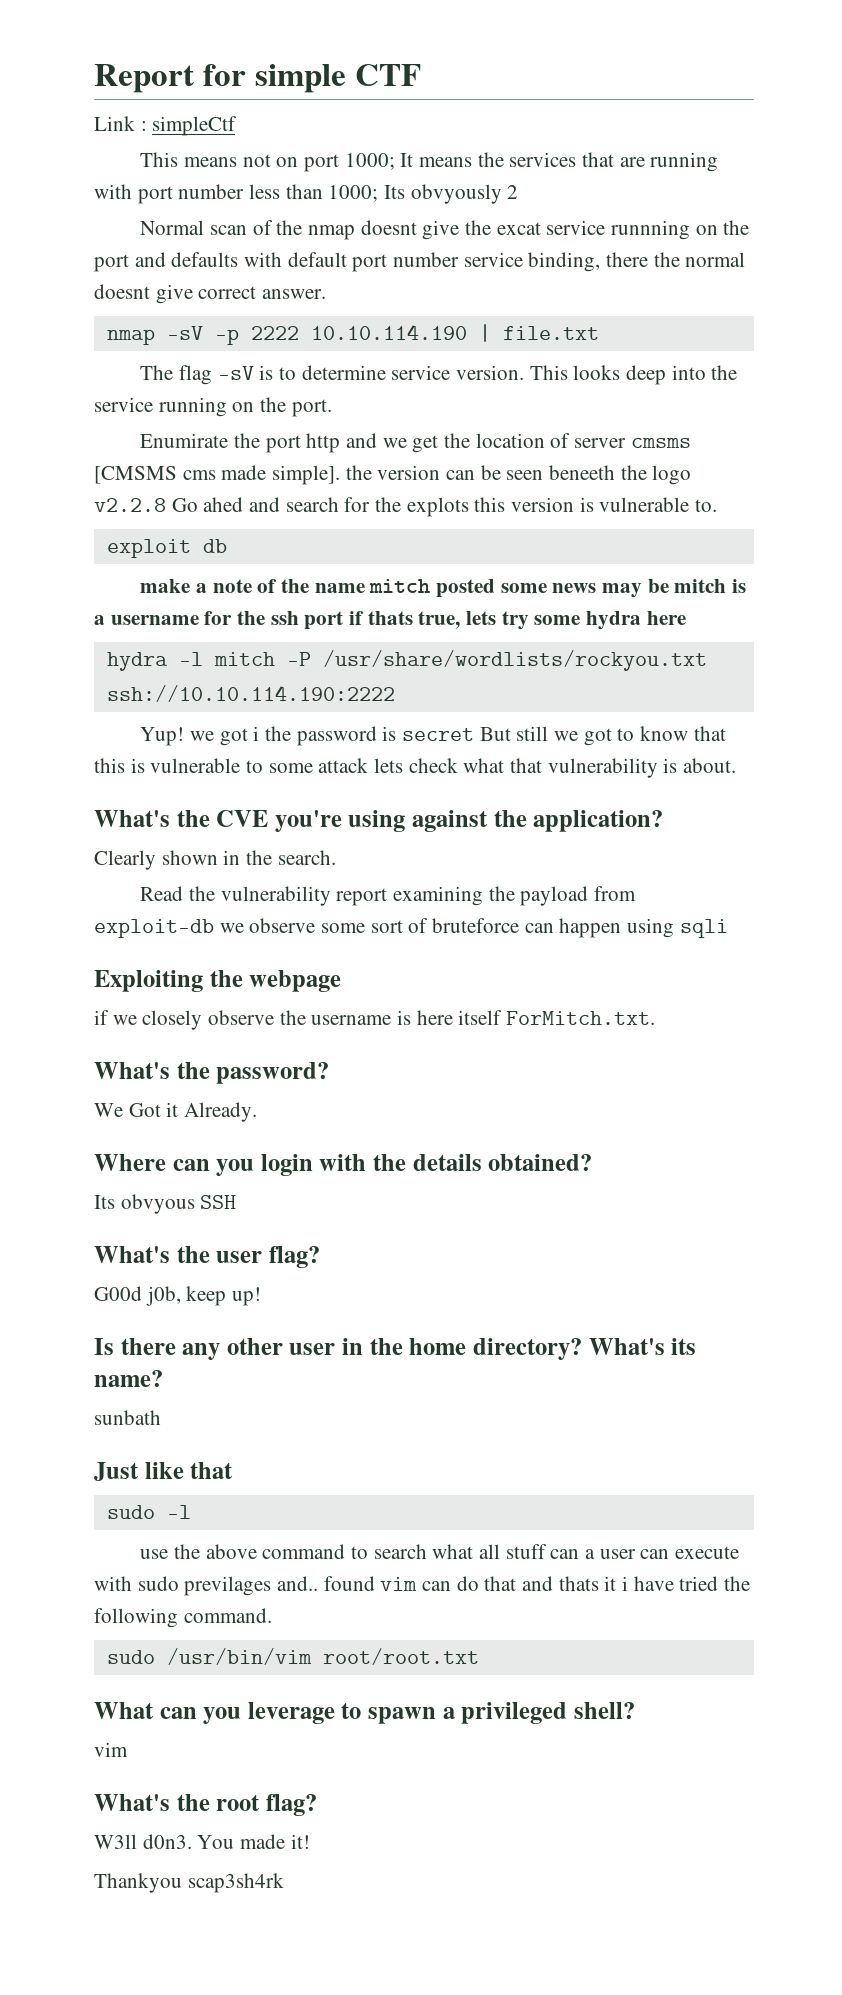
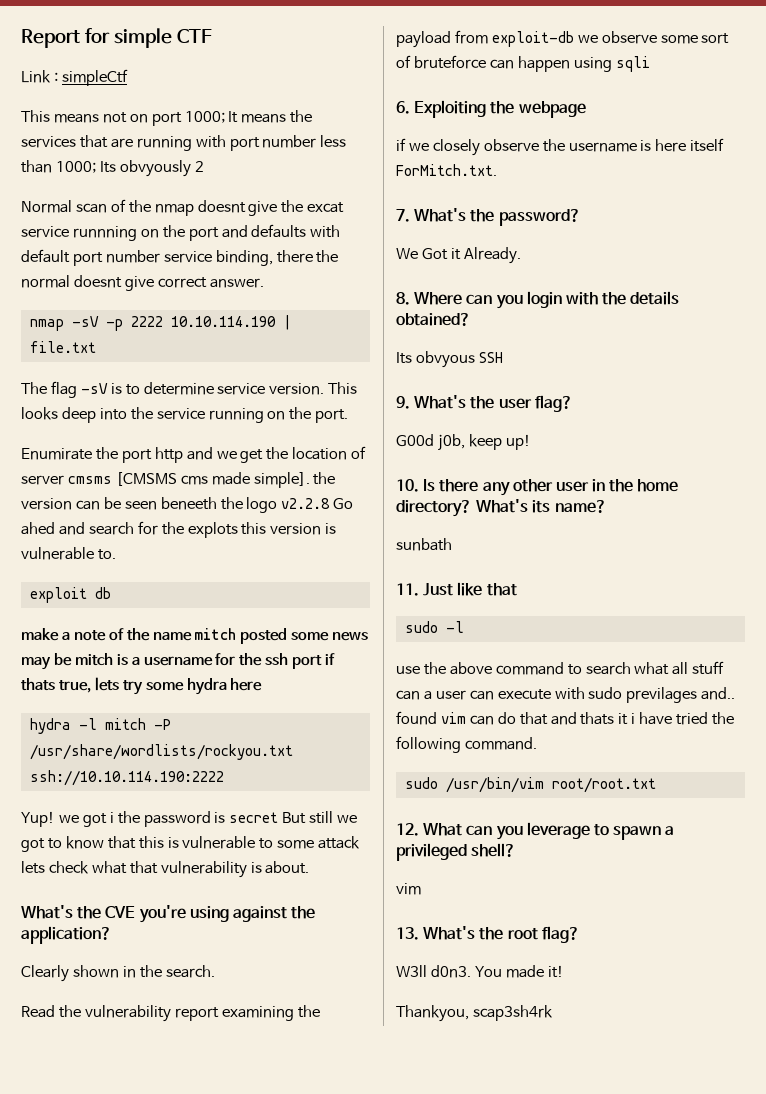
- Exploiting the webpage
+ 6. Exploiting the webpage
- What's the password?
+ 7. What's the password?
- Where can you login with the details obtained?
+ 8. Where can you login with the details obtained?
- What's the user flag?
+ 9. What's the user flag?
- Is there any other user in the home directory?
+ 10. Is there any other user in the home directory?
- Just like that
+ 11. Just like that
- What can you leverage to spawn a privileged shell?
+ 12. What can you leverage to spawn a privileged shell?
- What's the root flag?
+ 13. What's the root flag?
- Thankyou scap3sh4rk
+ Thankyou, scap3sh4rk

